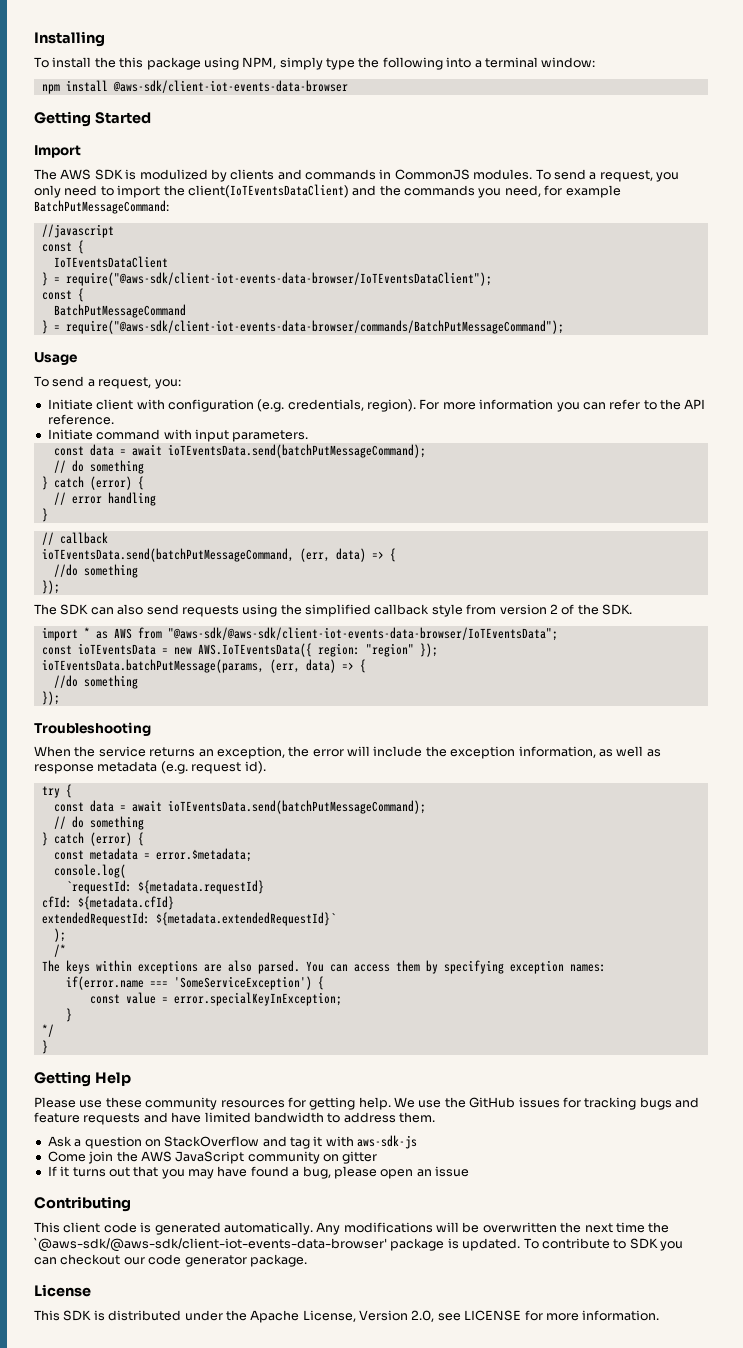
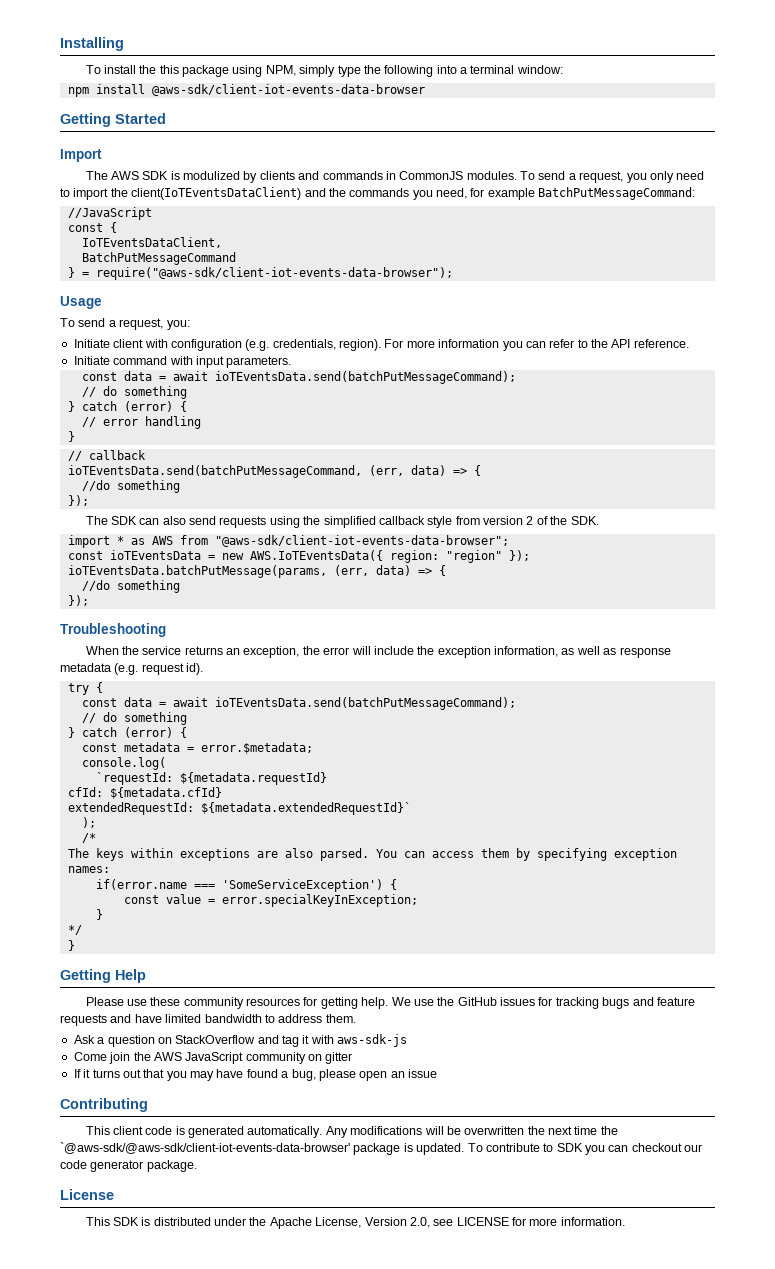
- //javascript
+ //JavaScript
  const {
- IoTEventsDataClient
- } = require("@aws-sdk/client-iot-events-data-browser/IoTEventsDataClient");
- const {
+ IoTEventsDataClient,
- } = require("@aws-sdk/client-iot-events-data-browser/commands/BatchPutMessageCommand");
+ } = require("@aws-sdk/client-iot-events-data-browser");
- import * as AWS from "@aws-sdk/@aws-sdk/client-iot-events-data-browser/IoTEventsData";
+ import * as AWS from "@aws-sdk/client-iot-events-data-browser";

